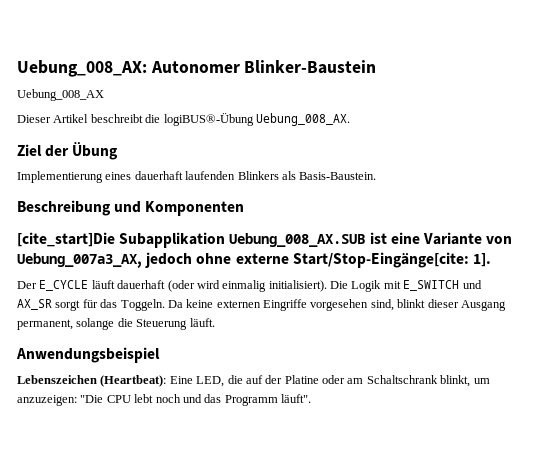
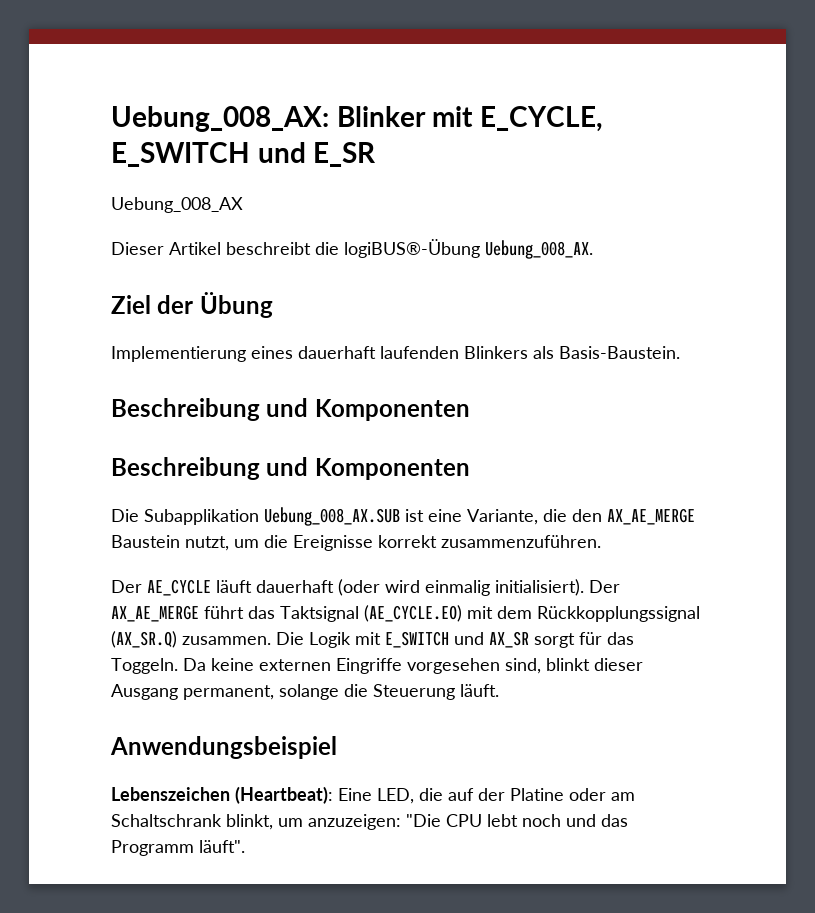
- Uebung_008_AX: Autonomer Blinker-Baustein
+ Uebung_008_AX: Blinker mit E_CYCLE, E_SWITCH und E_SR
  Implementierung eines dauerhaft laufenden Blinkers als Basis-Baustein.
  Beschreibung und Komponenten
- [cite_start]Die Subapplikation Uebung_008_AX.SUB ist eine Variante von Uebung_007a3_AX, jedoch ohne externe Start/Stop-Eingänge[cite: 1].
- Der E_CYCLE läuft dauerhaft (oder wird einmalig initialisiert).
+ Beschreibung und Komponenten
+ Die Subapplikation Uebung_008_AX.SUB ist eine Variante, die den AX_AE_MERGE Baustein nutzt, um die Ereignisse korrekt zusammenzuführen.
+ Der AE_CYCLE läuft dauerhaft (oder wird einmalig initialisiert).
+ Der AX_AE_MERGE führt das Taktsignal (AE_CYCLE.EO) mit dem Rückkopplungssignal (AX_SR.Q) zusammen.

